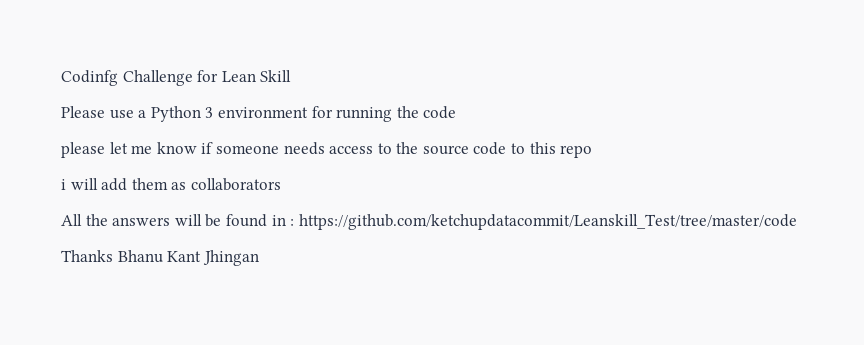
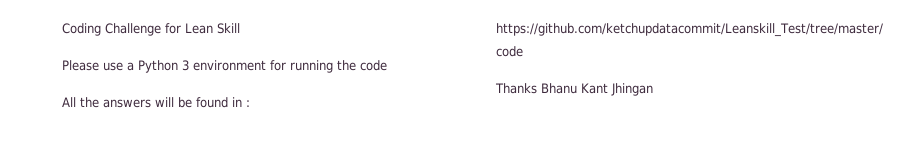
- Codinfg Challenge for Lean Skill
+ Coding Challenge for Lean Skill
- please let me know if someone needs access to the source code to this repo
- i will add them as collaborators

